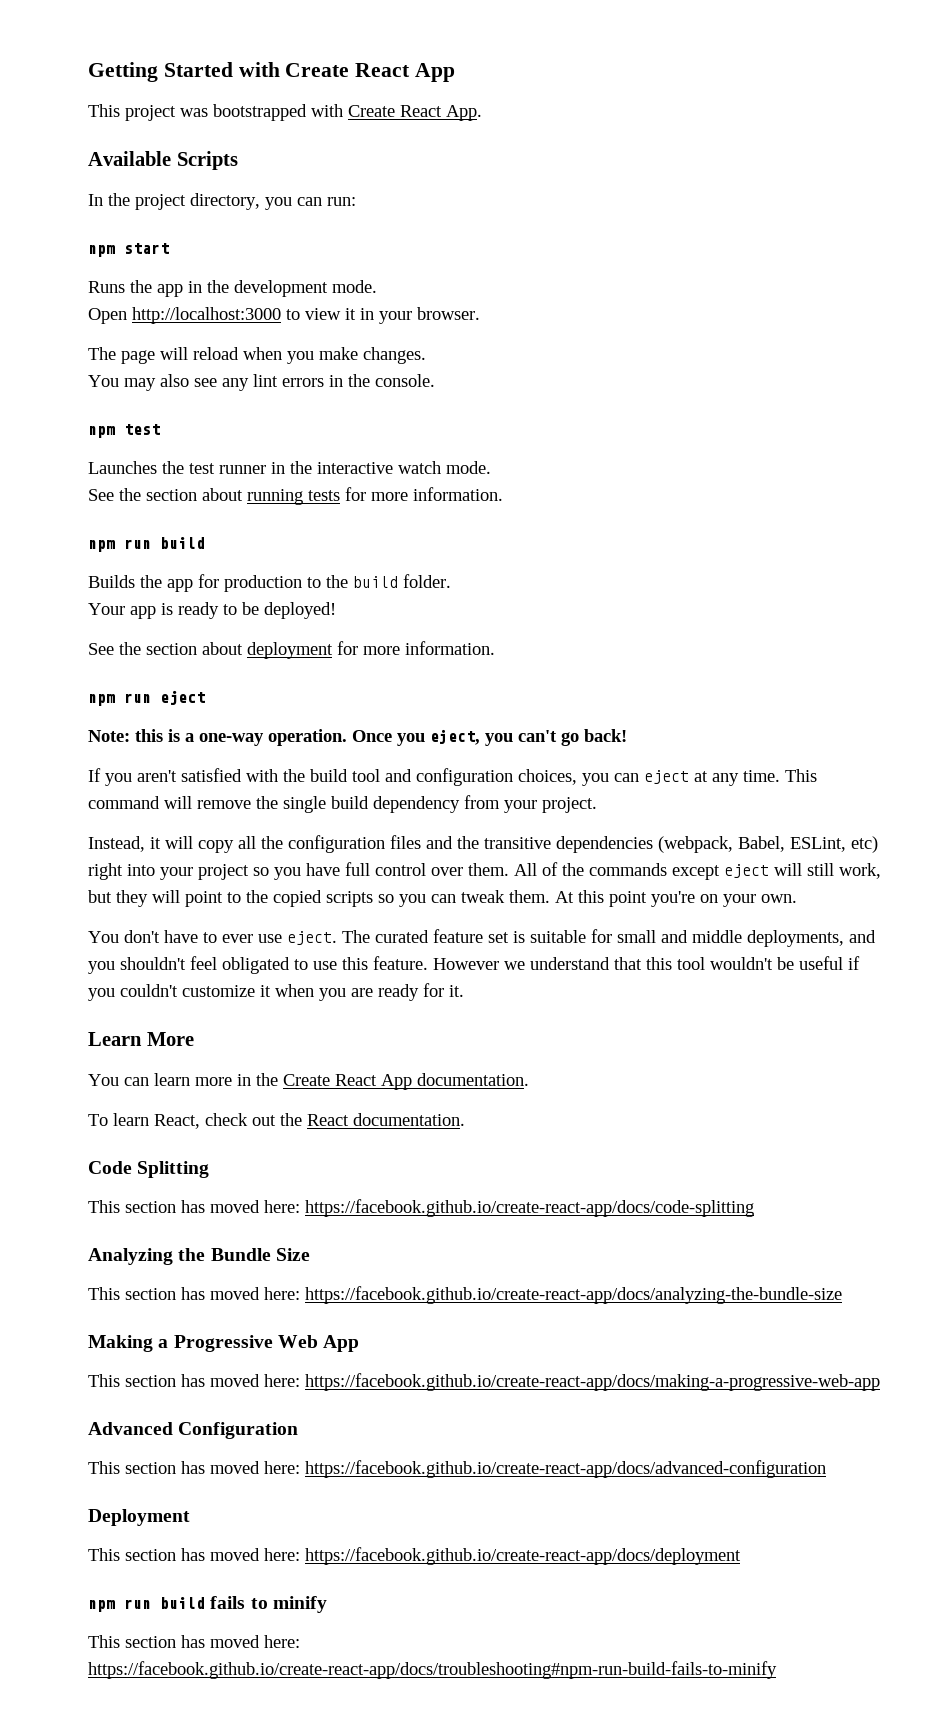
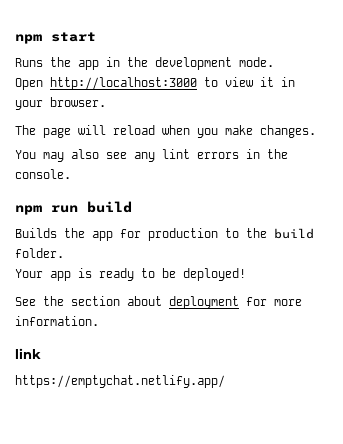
- Getting Started with Create React App
- This project was bootstrapped with Create React App.
- Available Scripts
- In the project directory, you can run:
- npm test
- Launches the test runner in the interactive watch mode.
- See the section about running tests for more information.
- npm run eject
- Note: this is a one-way operation. Once you eject, you can't go back!
- If you aren't satisfied with the build tool and configuration choices, you can eject at any time. This command will remove the single build dependency from your project.
- Instead, it will copy all the configuration files and the transitive dependencies (webpack, Babel, ESLint, etc) right into your project so you have full control over them. All of the commands except eject will still work, but they will point to the copied scripts so you can tweak them. At this point you're on your own.
- You don't have to ever use eject. The curated feature set is suitable for small and middle deployments, and you shouldn't feel obligated to use this feature. However we understand that this tool wouldn't be useful if you couldn't customize it when you are ready for it.
- Learn More
- You can learn more in the Create React App documentation.
- To learn React, check out the React documentation.
- Code Splitting
- This section has moved here: https://facebook.github.io/create-react-app/docs/code-splitting
- Analyzing the Bundle Size
- This section has moved here: https://facebook.github.io/create-react-app/docs/analyzing-the-bundle-size
- Making a Progressive Web App
- This section has moved here: https://facebook.github.io/create-react-app/docs/making-a-progressive-web-app
- Advanced Configuration
- This section has moved here: https://facebook.github.io/create-react-app/docs/advanced-configuration
- Deployment
- This section has moved here: https://facebook.github.io/create-react-app/docs/deployment
- npm run build fails to minify
- This section has moved here: https://facebook.github.io/create-react-app/docs/troubleshooting#npm-run-build-fails-to-minify
+ link
+ https://emptychat.netlify.app/

